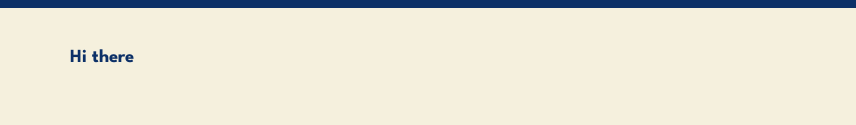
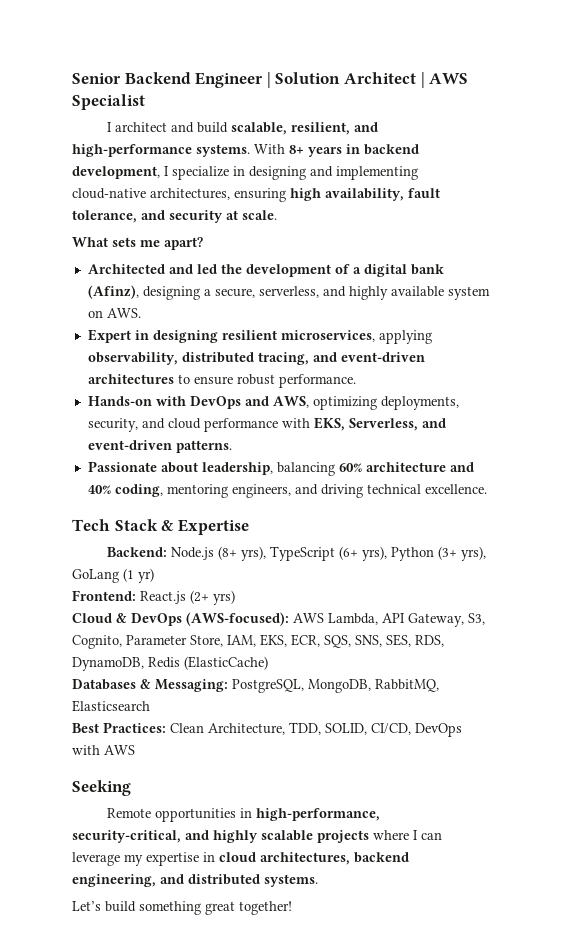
- Hi there
+ Senior Backend Engineer | Solution Architect | AWS Specialist
+ I architect and build scalable, resilient, and high-performance systems. With 8+ years in backend development, I specialize in designing and implementing cloud-native architectures, ensuring high availability, fault tolerance, and security at scale.
+ What sets me apart?
+ Architected and led the development of a digital bank (Afinz), designing a secure, serverless, and highly available system on AWS.
+ Expert in designing resilient microservices, applying observability, distributed tracing, and event-driven architectures to ensure robust performance.
+ Hands-on with DevOps and AWS, optimizing deployments, security, and cloud performance with EKS, Serverless, and event-driven patterns.
+ Passionate about leadership, balancing 60% architecture and 40% coding, mentoring engineers, and driving technical excellence.
+ Tech Stack & Expertise
+ Backend: Node.js (8+ yrs), TypeScript (6+ yrs), Python (3+ yrs), GoLang (1 yr)
+ Frontend: React.js (2+ yrs)
+ Cloud & DevOps (AWS-focused): AWS Lambda, API Gateway, S3, Cognito, Parameter Store, IAM, EKS, ECR, SQS, SNS, SES, RDS, DynamoDB, Redis (ElasticCache)
+ Databases & Messaging: PostgreSQL, MongoDB, RabbitMQ, Elasticsearch
+ Best Practices: Clean Architecture, TDD, SOLID, CI/CD, DevOps with AWS
+ Seeking
+ Remote opportunities in high-performance, security-critical, and highly scalable projects where I can leverage my expertise in cloud architectures, backend engineering, and distributed systems.
+ Let’s build something great together!

